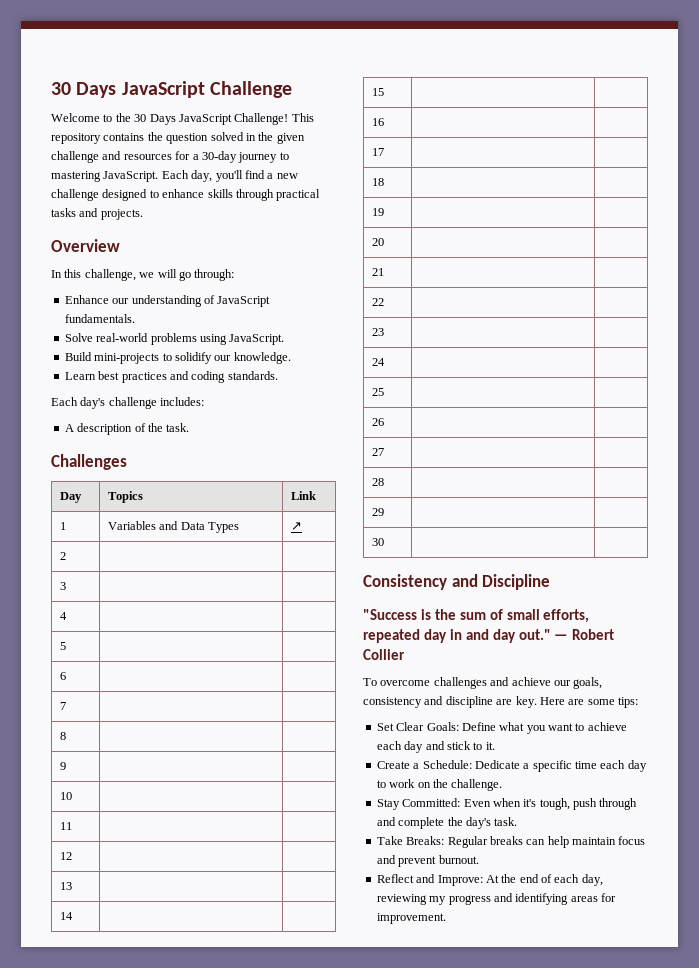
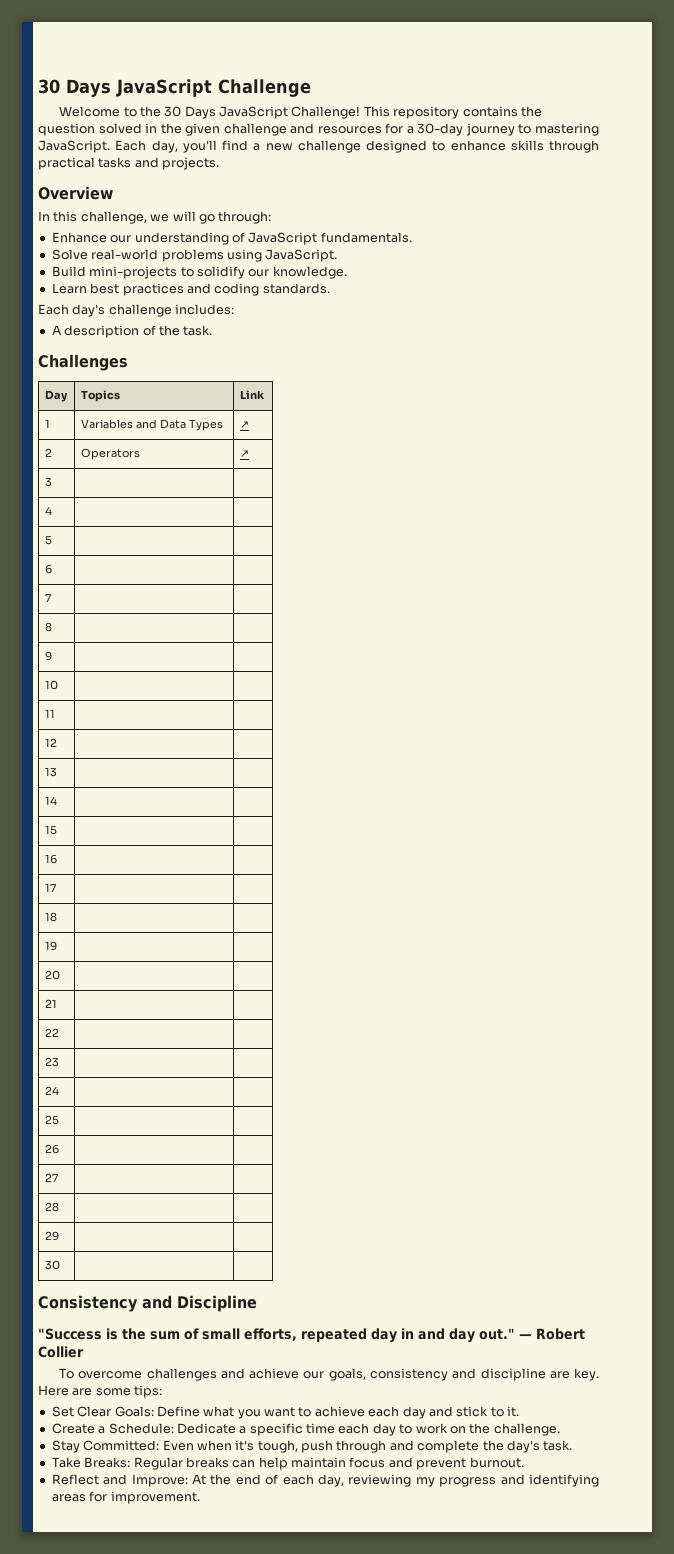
- 2 | |
+ 2 | Operators | ↗

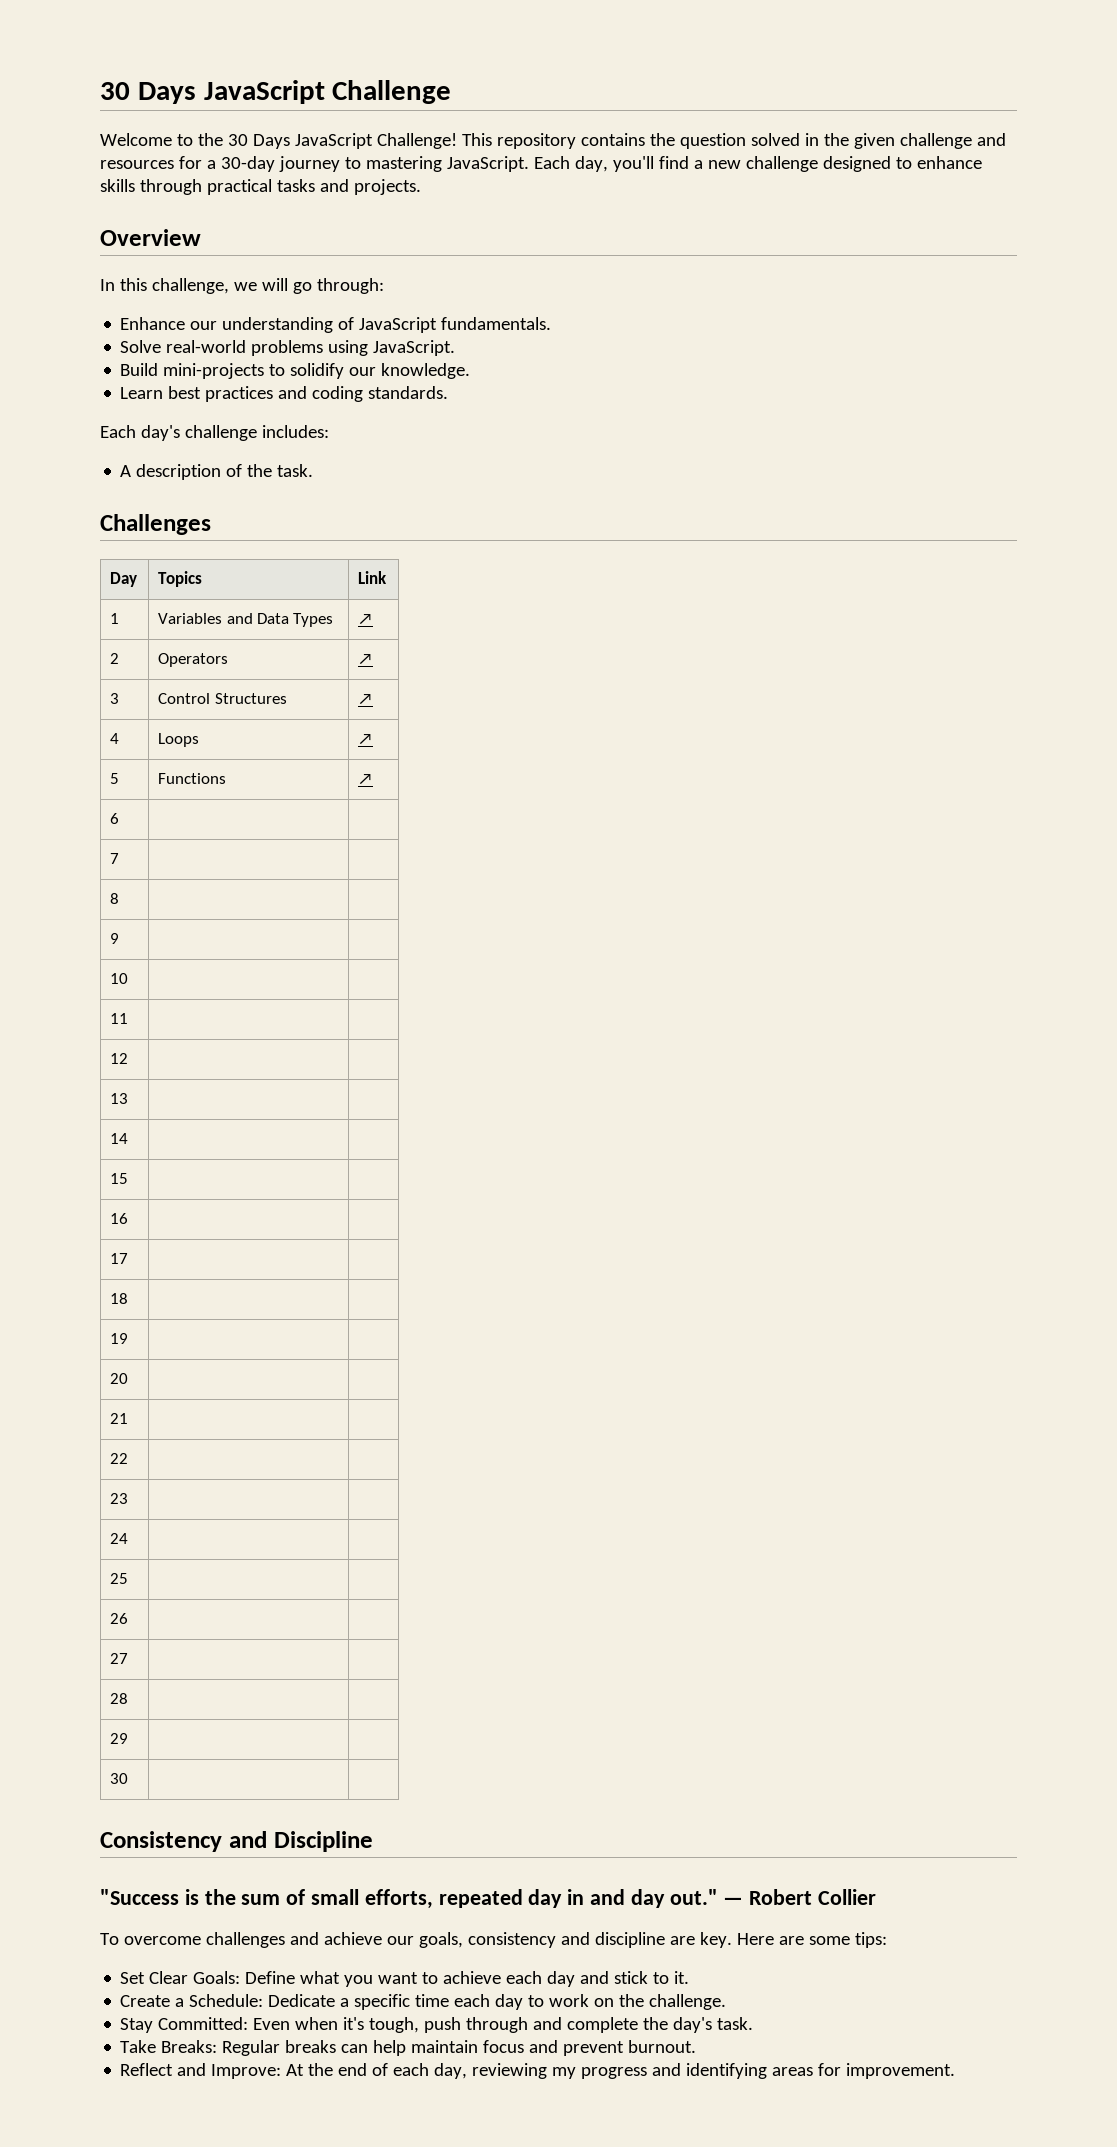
- 3 | |
+ 3 | Control Structures | ↗
- 4 | |
+ 4 | Loops | ↗
- 5 | |
+ 5 | Functions | ↗

